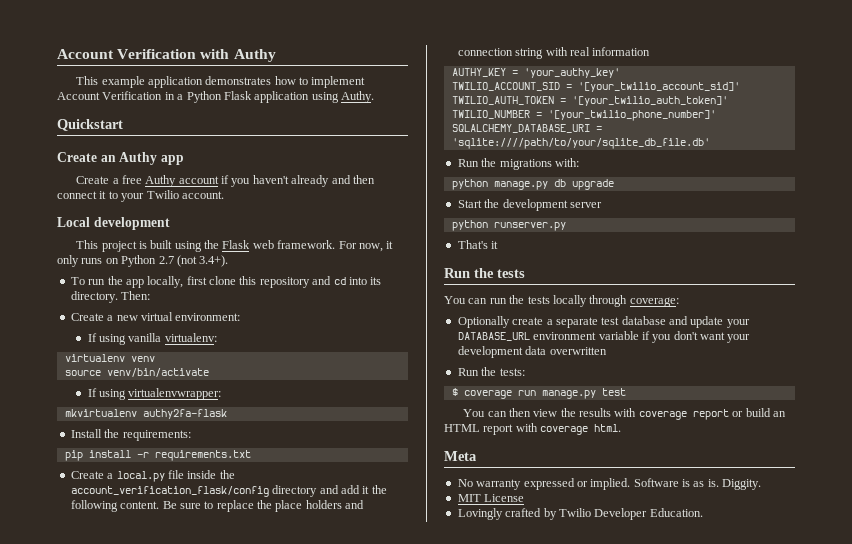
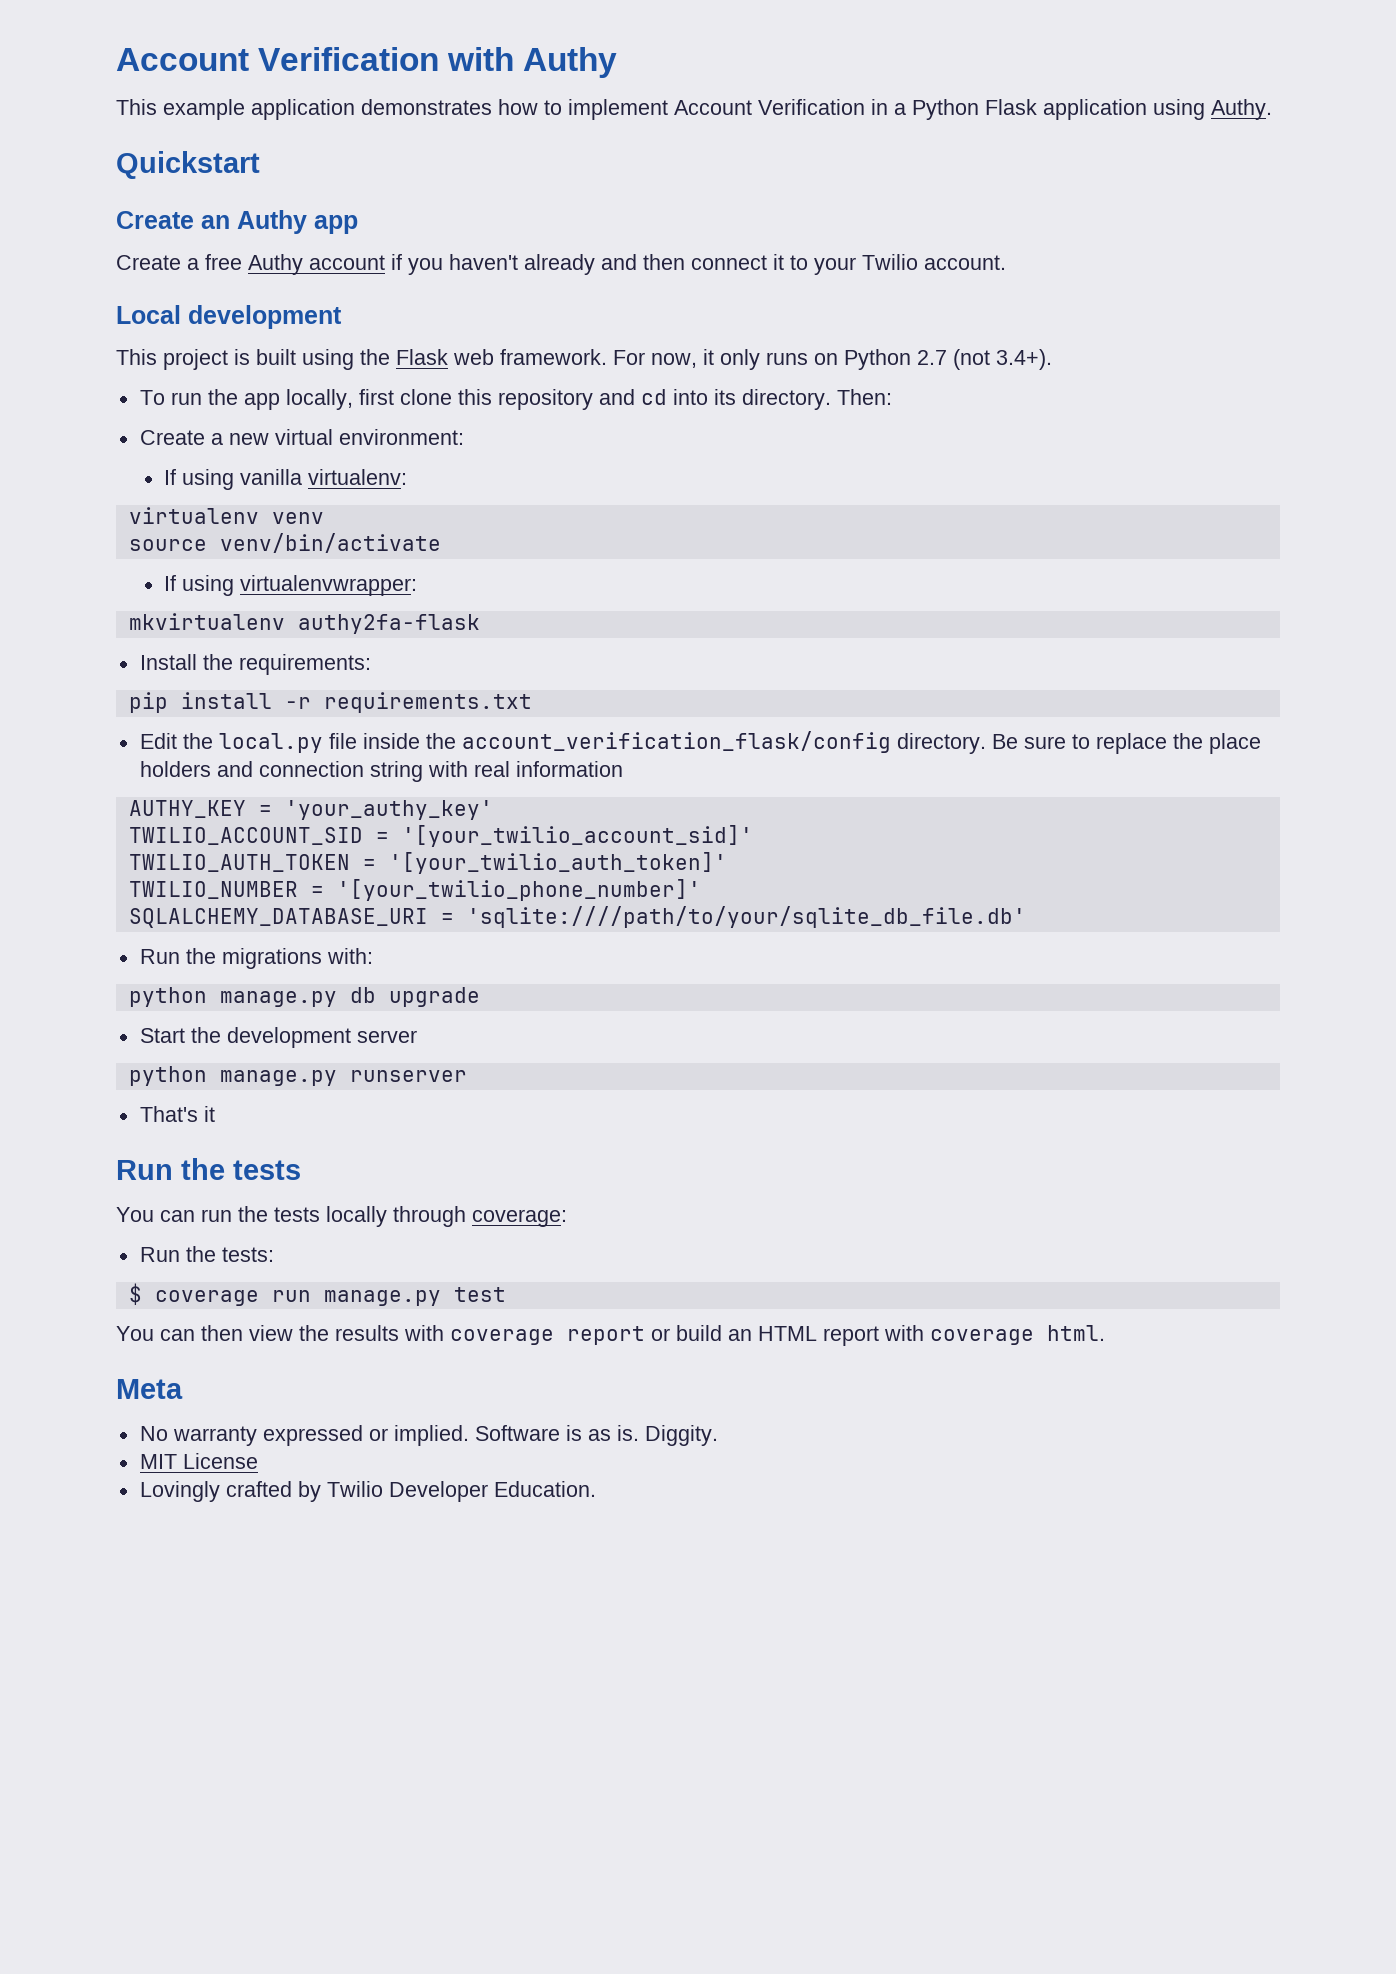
- Create a local.py file inside the account_verification_flask/config directory and add it the following content.
+ Edit the local.py file inside the account_verification_flask/config directory.
- python runserver.py
+ python manage.py runserver
- Optionally create a separate test database and update your DATABASE_URL environment variable if you don't want your development data overwritten

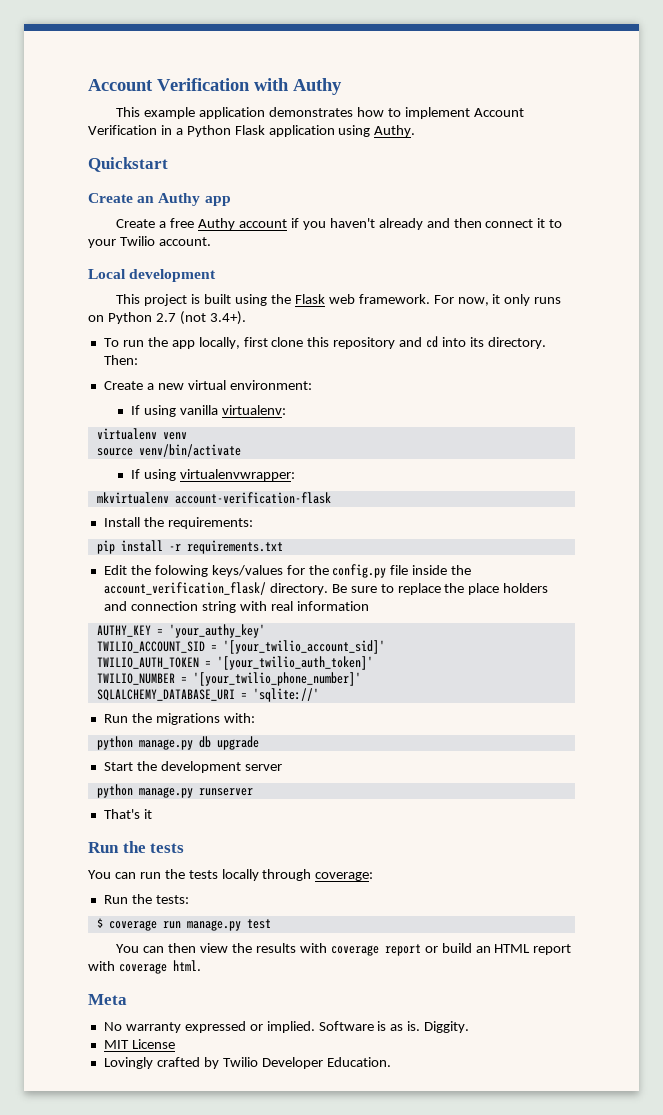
- mkvirtualenv authy2fa-flask
+ mkvirtualenv account-verification-flask
- Edit the local.py file inside the account_verification_flask/config directory.
+ Edit the folowing keys/values for the config.py file inside the account_verification_flask/ directory.
- SQLALCHEMY_DATABASE_URI = 'sqlite:////path/to/your/sqlite_db_file.db'
+ SQLALCHEMY_DATABASE_URI = 'sqlite://'

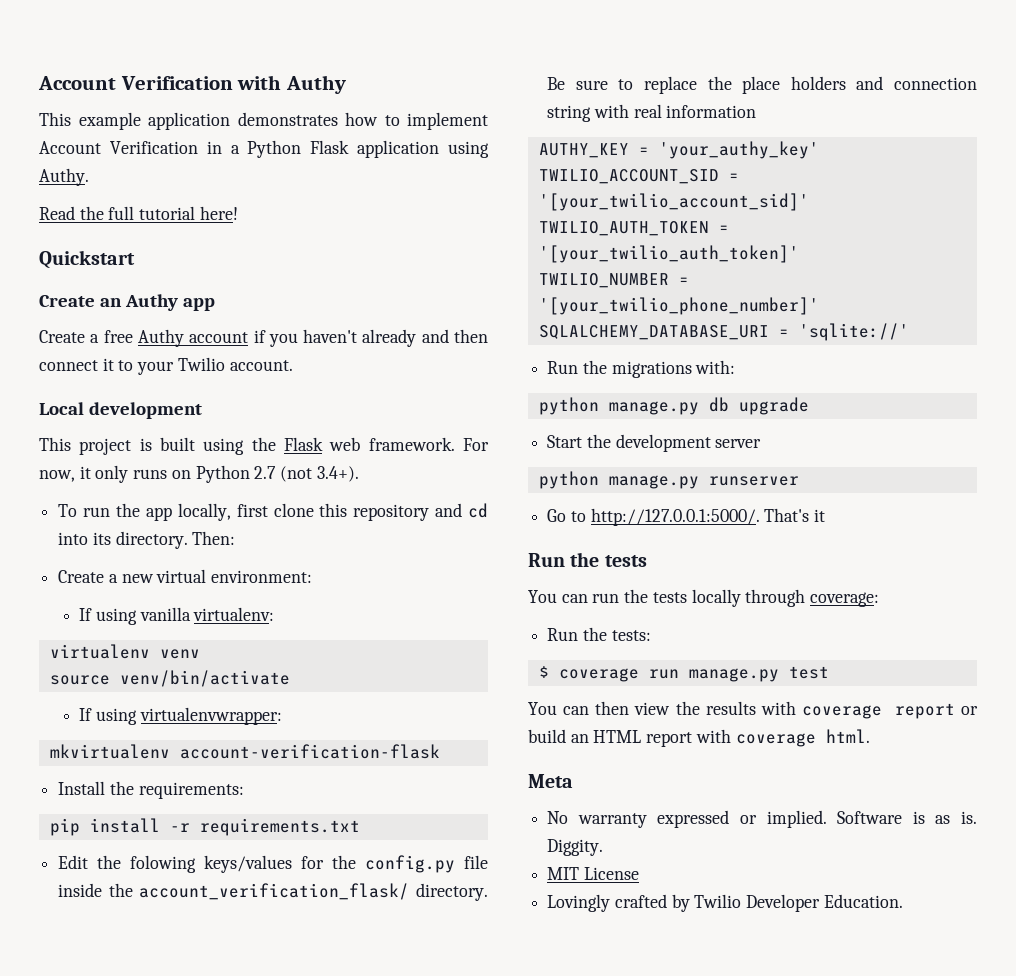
+ Read the full tutorial here!
- That's it
+ Go to http://127.0.0.1:5000/. That's it

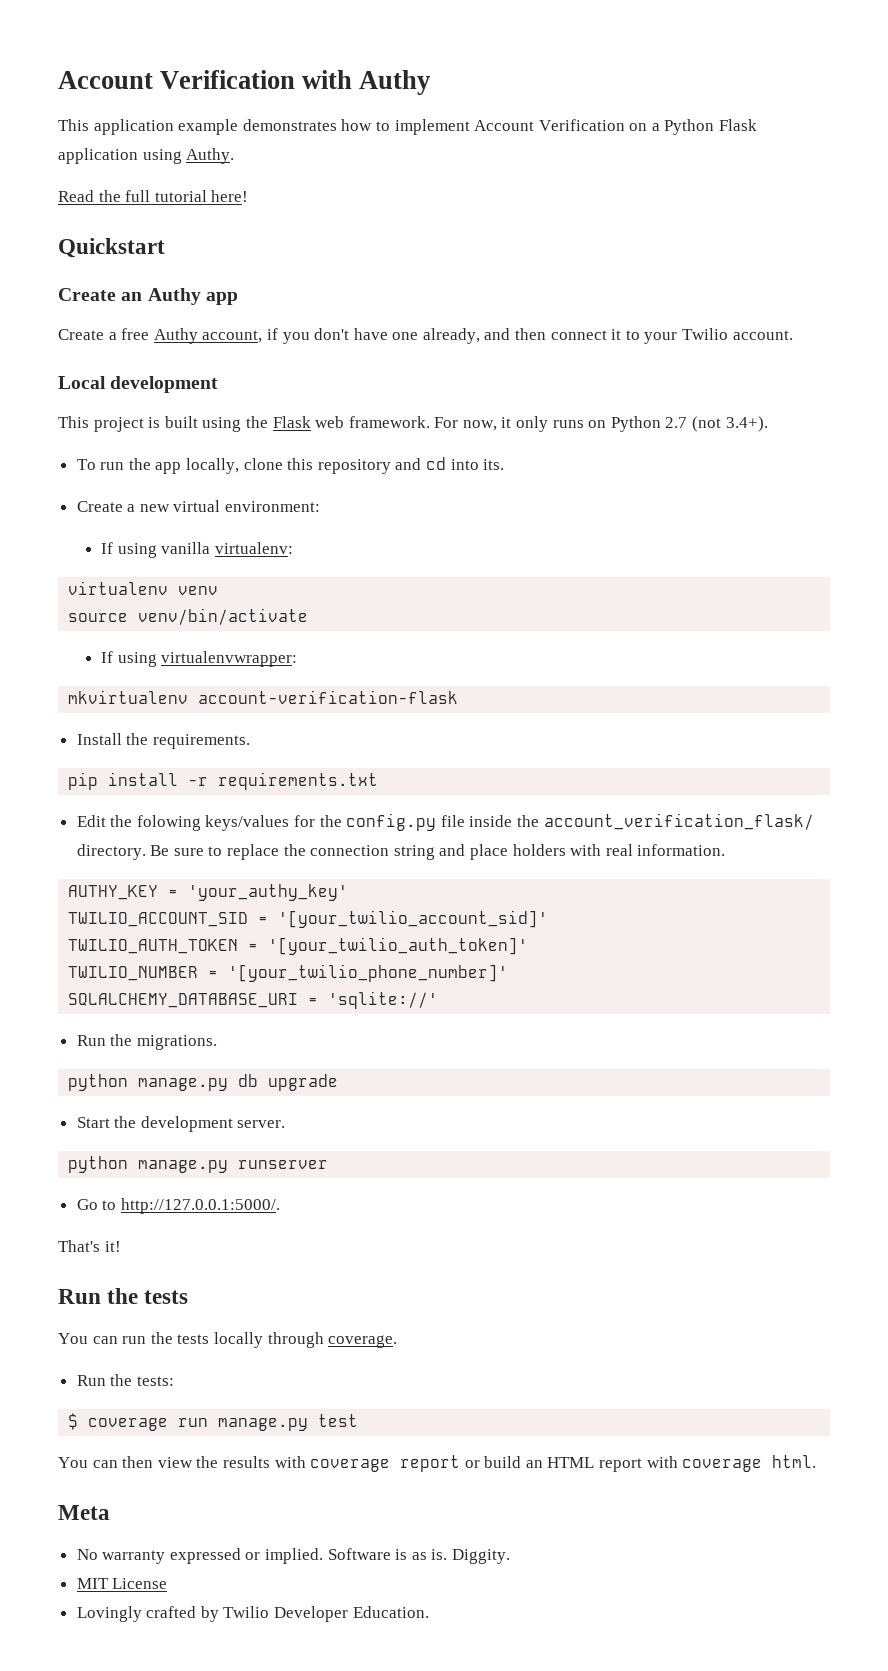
- This example application demonstrates how to implement Account Verification in a Python Flask application using Authy.
+ This application example demonstrates how to implement Account Verification on a Python Flask application using Authy.
- Create a free Authy account if you haven't already and then connect it to your Twilio account.
+ Create a free Authy account, if you don't have one already, and then connect it to your Twilio account.
- To run the app locally, first clone this repository and cd into its directory. Then:
+ To run the app locally, clone this repository and cd into its.
- Install the requirements:
+ Install the requirements.
- Be sure to replace the place holders and connection string with real information
+ Be sure to replace the connection string and place holders with real information.
- Run the migrations with:
+ Run the migrations.
- Start the development server
+ Start the development server.
- Go to http://127.0.0.1:5000/. That's it
+ Go to http://127.0.0.1:5000/.
+ That's it!
- You can run the tests locally through coverage:
+ You can run the tests locally through coverage.

